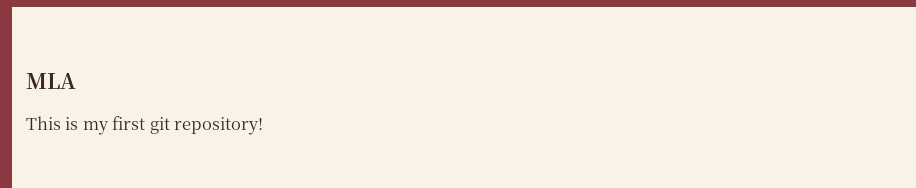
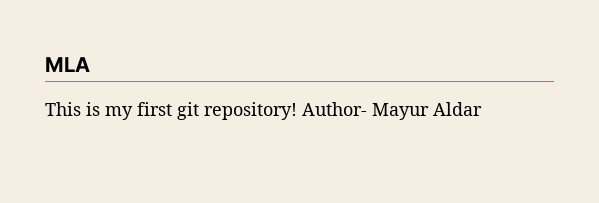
+ Author- Mayur Aldar

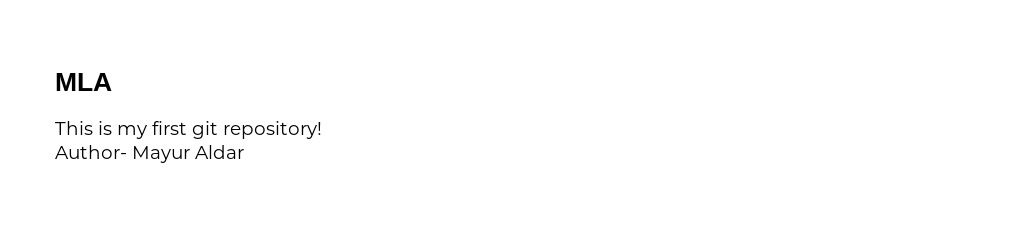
- This is my first git repository! Author- Mayur Aldar
+ This is my first git repository!
+ Author- Mayur Aldar

